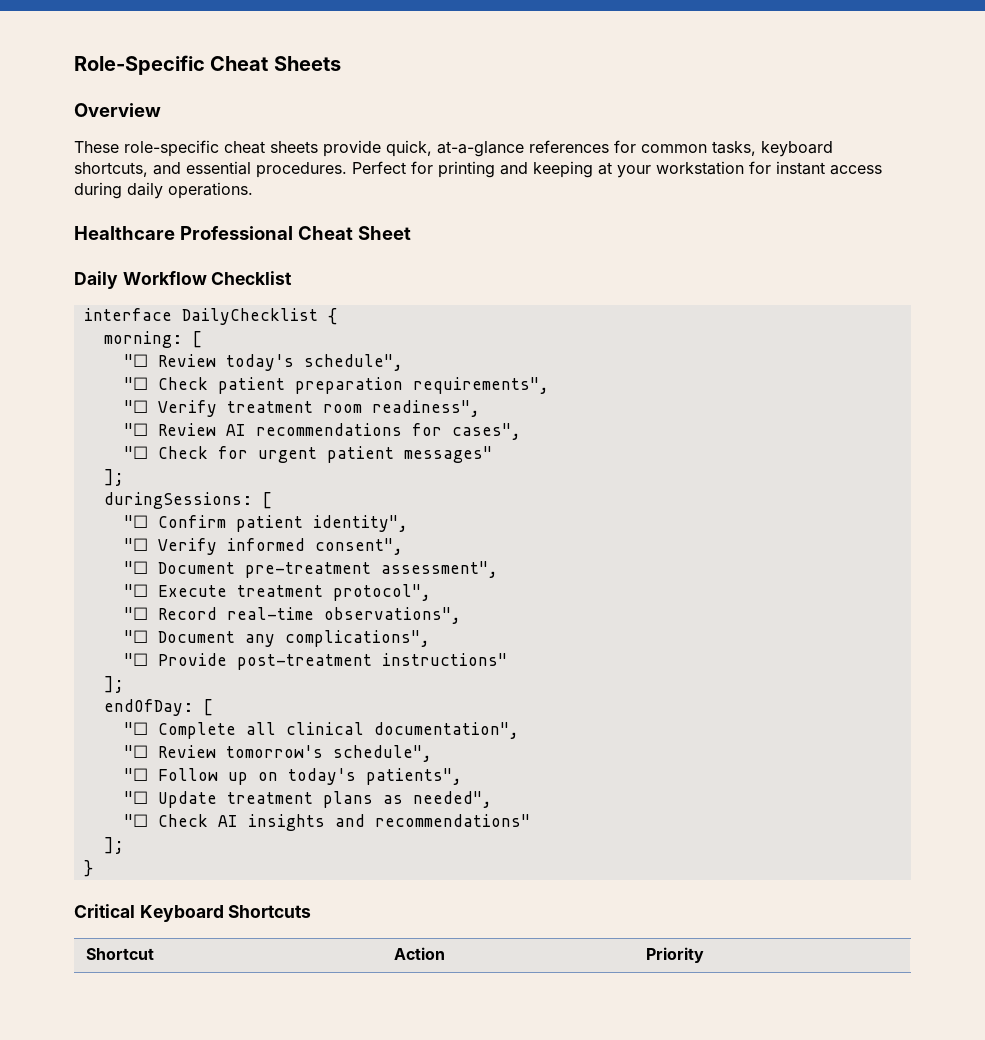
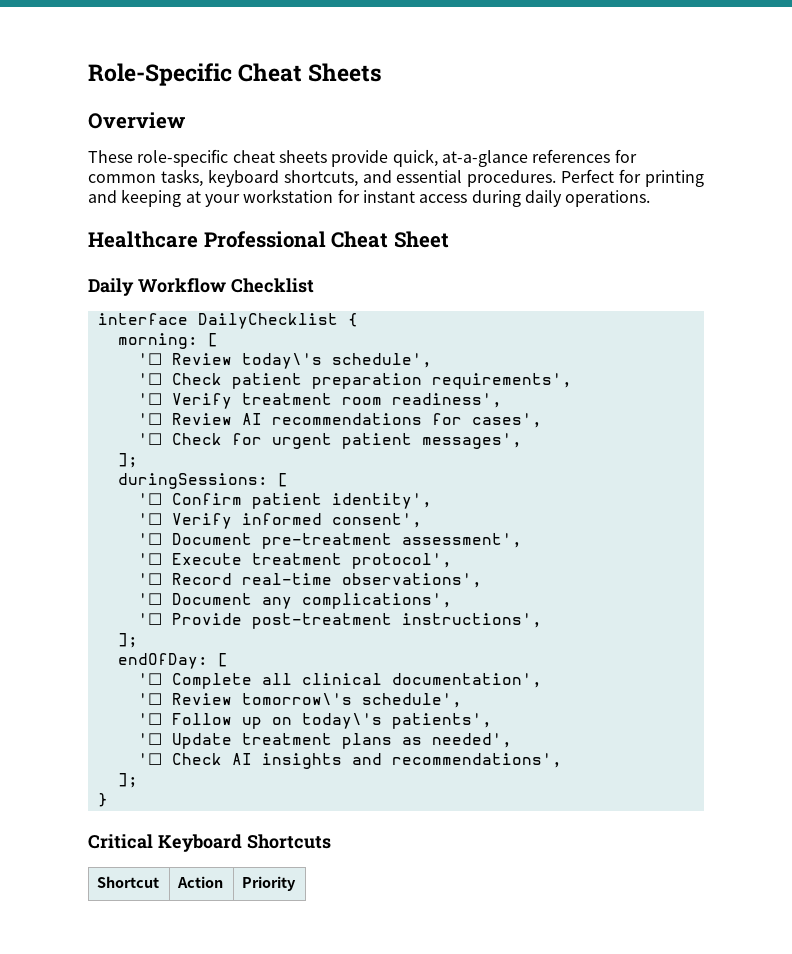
- "☐ Review today's schedule",
- "☐ Check patient preparation requirements",
- "☐ Verify treatment room readiness",
- "☐ Review AI recommendations for cases",
- "☐ Check for urgent patient messages"
+ '☐ Review today\'s schedule',
+ '☐ Check patient preparation requirements',
+ '☐ Verify treatment room readiness',
+ '☐ Review AI recommendations for cases',
+ '☐ Check for urgent patient messages',
- "☐ Confirm patient identity",
- "☐ Verify informed consent",
- "☐ Document pre-treatment assessment",
- "☐ Execute treatment protocol",
- "☐ Record real-time observations",
- "☐ Document any complications",
- "☐ Provide post-treatment instructions"
+ '☐ Confirm patient identity',
+ '☐ Verify informed consent',
+ '☐ Document pre-treatment assessment',
+ '☐ Execute treatment protocol',
+ '☐ Record real-time observations',
+ '☐ Document any complications',
+ '☐ Provide post-treatment instructions',
- "☐ Complete all clinical documentation",
- "☐ Review tomorrow's schedule",
- "☐ Follow up on today's patients",
- "☐ Update treatment plans as needed",
- "☐ Check AI insights and recommendations"
+ '☐ Complete all clinical documentation',
+ '☐ Review tomorrow\'s schedule',
+ '☐ Follow up on today\'s patients',
+ '☐ Update treatment plans as needed',
+ '☐ Check AI insights and recommendations',

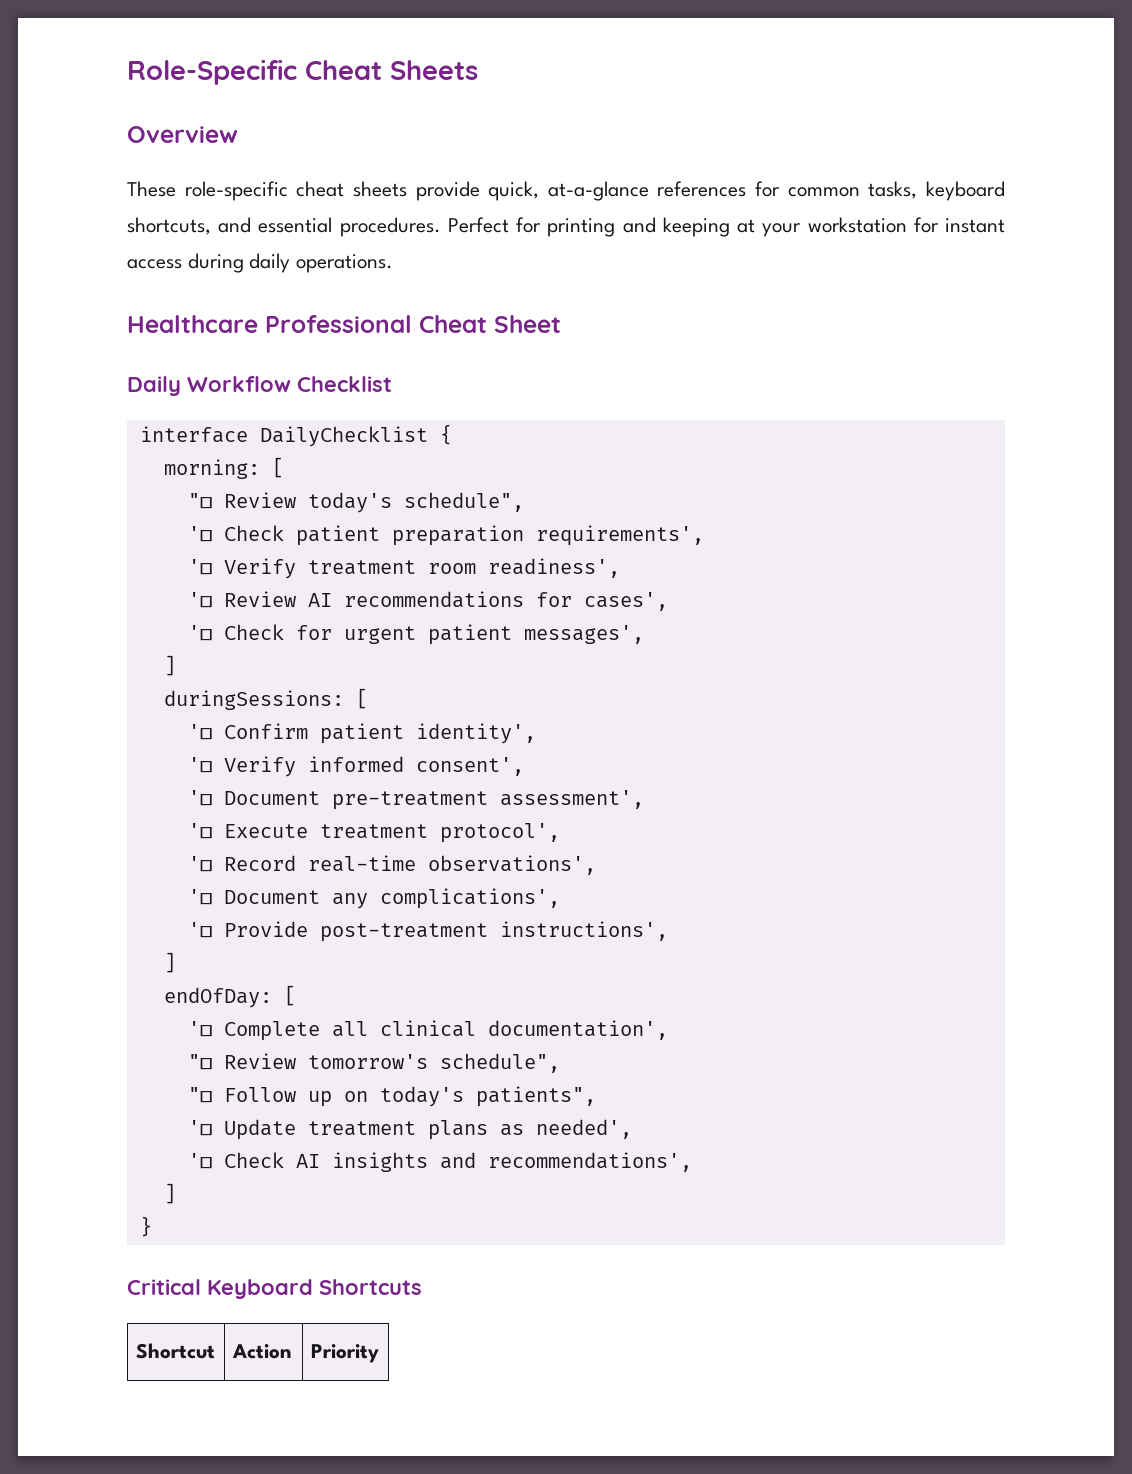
- '☐ Review today\'s schedule',
+ "☐ Review today's schedule",
  '☐ Check for urgent patient messages',
- ];
+ ]
  '☐ Provide post-treatment instructions',
- ];
+ ]
- '☐ Review tomorrow\'s schedule',
- '☐ Follow up on today\'s patients',
+ "☐ Review tomorrow's schedule",
+ "☐ Follow up on today's patients",
  '☐ Check AI insights and recommendations',
- ];
+ ]

